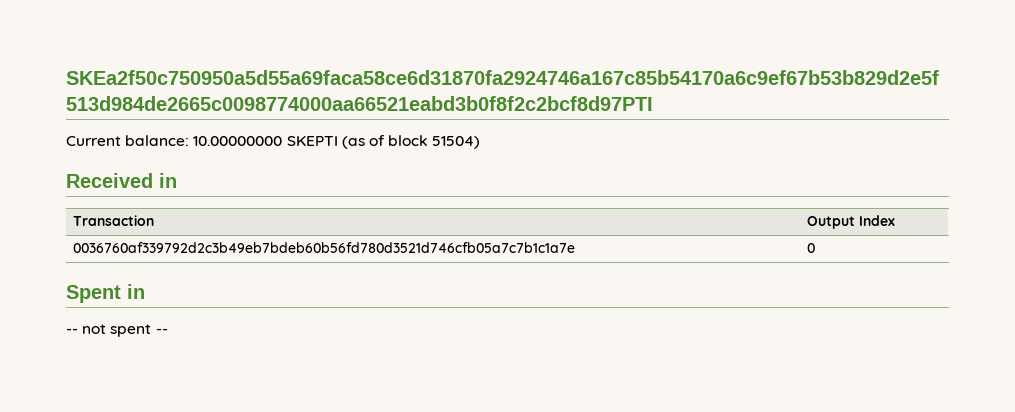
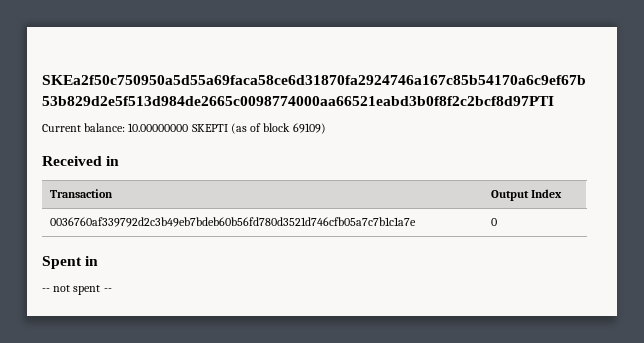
- Current balance: 10.00000000 SKEPTI (as of block 51504)
+ Current balance: 10.00000000 SKEPTI (as of block 69109)

